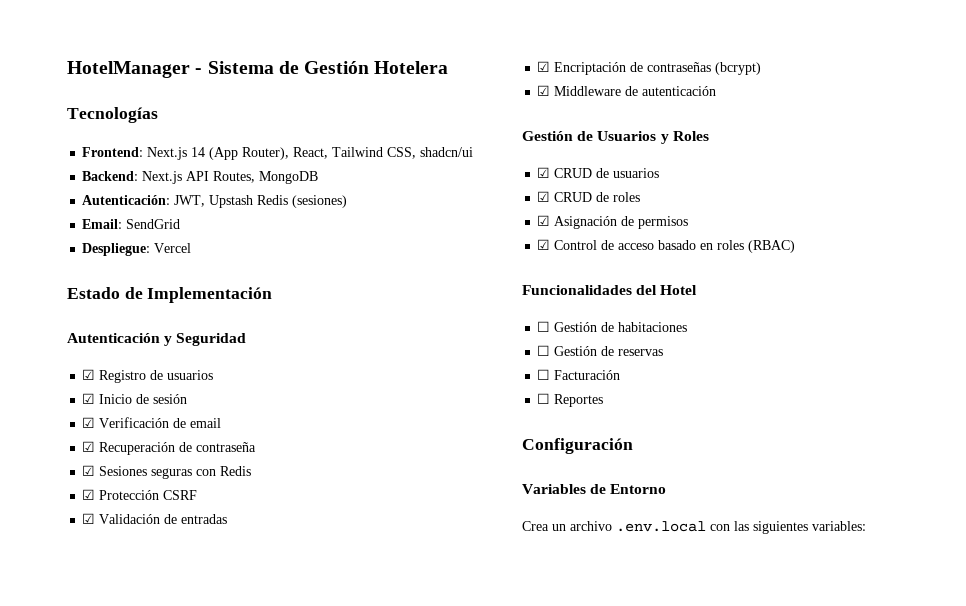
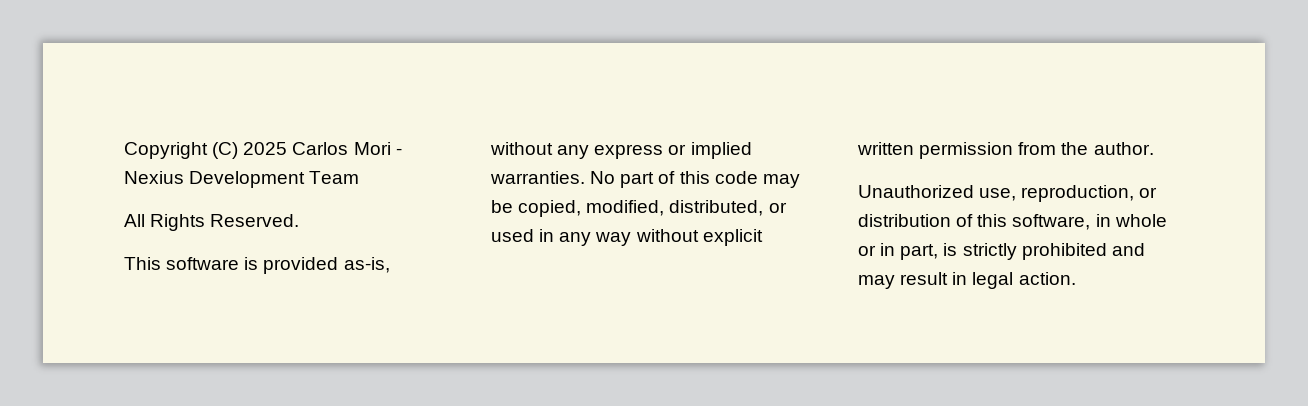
- HotelManager - Sistema de Gestión Hotelera
- Tecnologías
- Frontend: Next.js 14 (App Router), React, Tailwind CSS, shadcn/ui
- Backend: Next.js API Routes, MongoDB
- Autenticación: JWT, Upstash Redis (sesiones)
- Email: SendGrid
- Despliegue: Vercel
- Estado de Implementación
- Autenticación y Seguridad
- ☑ Registro de usuarios
- ☑ Inicio de sesión
- ☑ Verificación de email
- ☑ Recuperación de contraseña
- ☑ Sesiones seguras con Redis
- ☑ Protección CSRF
- ☑ Validación de entradas
- ☑ Encriptación de contraseñas (bcrypt)
- ☑ Middleware de autenticación
- Gestión de Usuarios y Roles
- ☑ CRUD de usuarios
- ☑ CRUD de roles
- ☑ Asignación de permisos
- ☑ Control de acceso basado en roles (RBAC)
- Funcionalidades del Hotel
- ☐ Gestión de habitaciones
- ☐ Gestión de reservas
- ☐ Facturación
- ☐ Reportes
- Configuración
- Variables de Entorno
- Crea un archivo .env.local con las siguientes variables:
+ Copyright (C) 2025 Carlos Mori - Nexius Development Team
+ All Rights Reserved.
+ This software is provided as-is, without any express or implied warranties. No part of this code may be copied, modified, distributed, or used in any way without explicit written permission from the author.
+ Unauthorized use, reproduction, or distribution of this software, in whole or in part, is strictly prohibited and may result in legal action.

